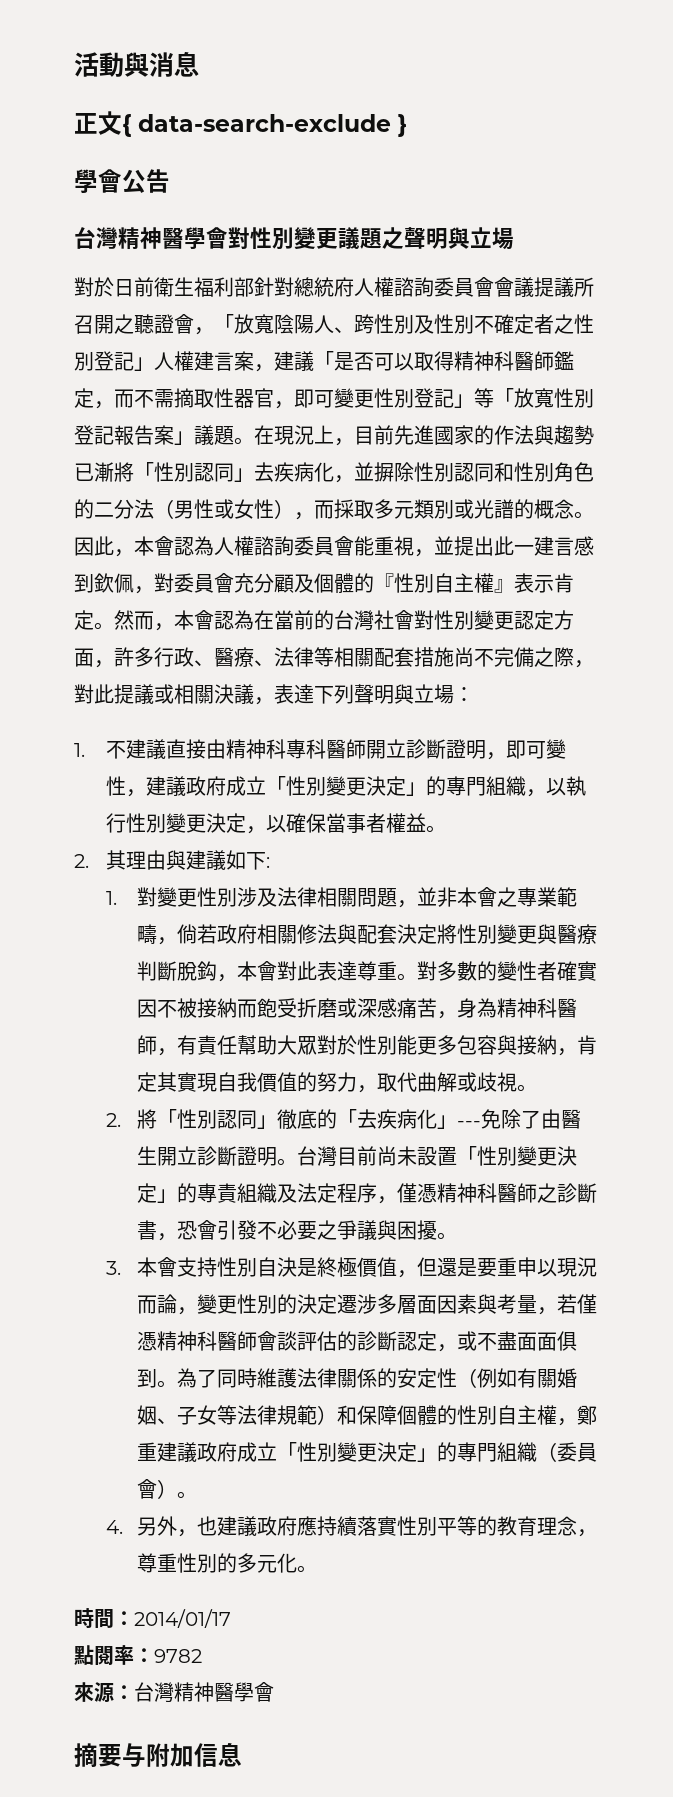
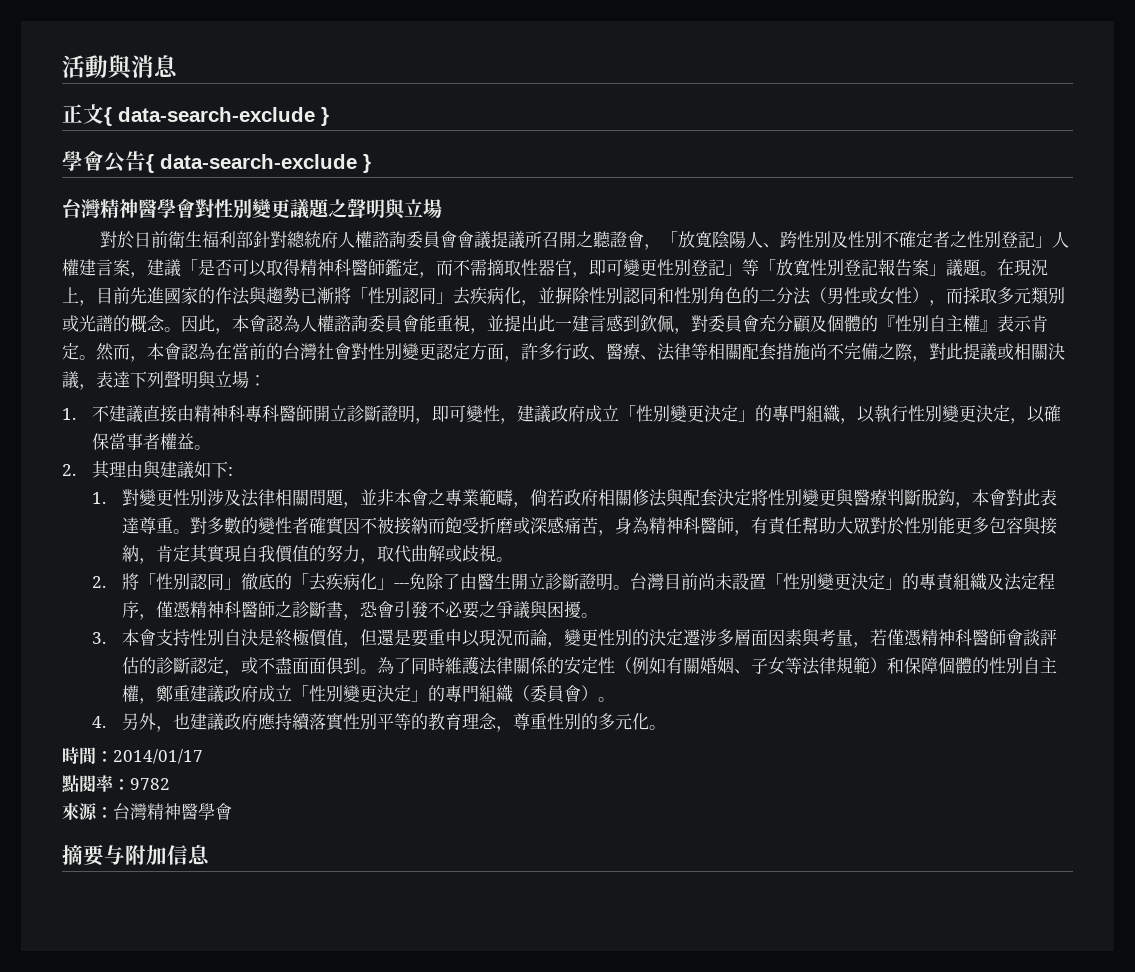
- 學會公告
+ 學會公告{ data-search-exclude }

